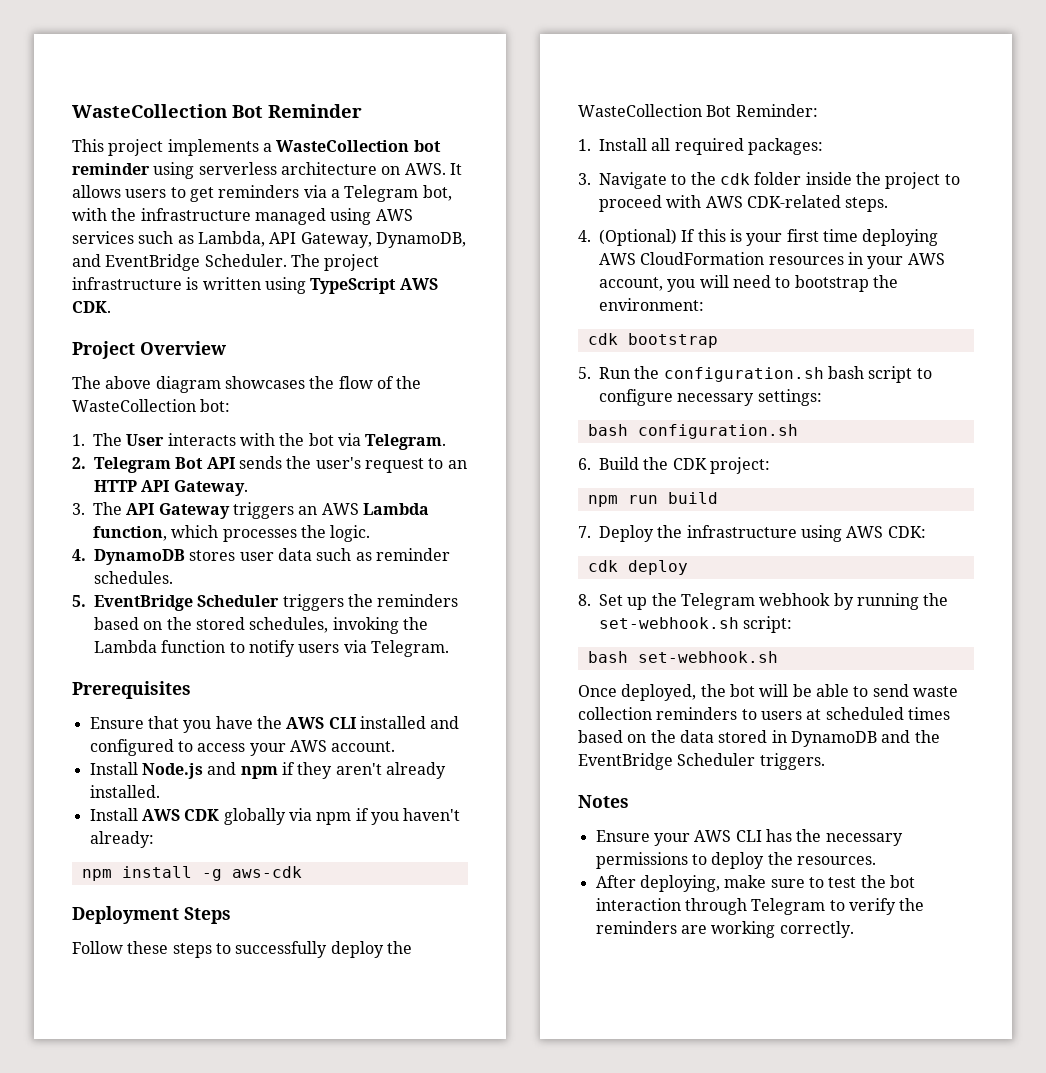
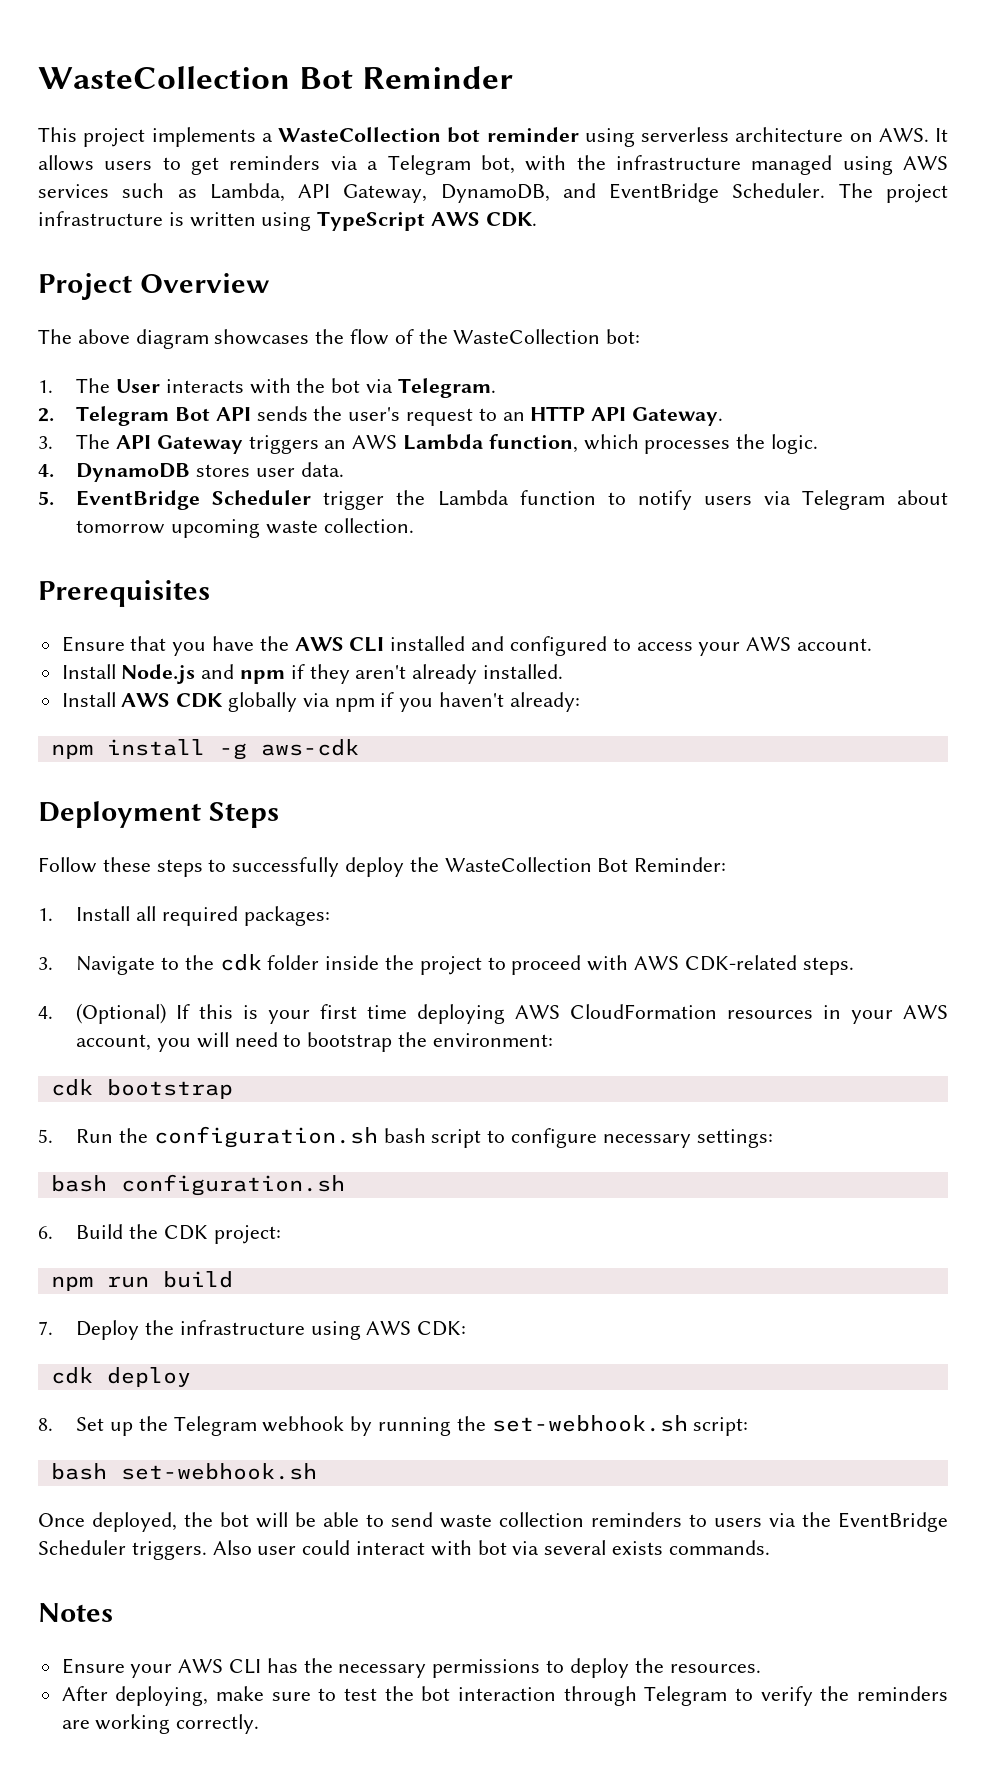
- 4. DynamoDB stores user data such as reminder schedules.
- 5. EventBridge Scheduler triggers the reminders based on the stored schedules, invoking the Lambda function to notify users via Telegram.
+ 4. DynamoDB stores user data.
+ 5. EventBridge Scheduler trigger the Lambda function to notify users via Telegram about tomorrow upcoming waste collection.
- Once deployed, the bot will be able to send waste collection reminders to users at scheduled times based on the data stored in DynamoDB and the EventBridge Scheduler triggers.
+ Once deployed, the bot will be able to send waste collection reminders to users via the EventBridge Scheduler triggers. Also user could interact with bot via several exists commands.

